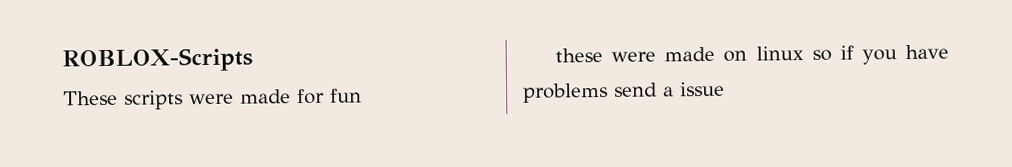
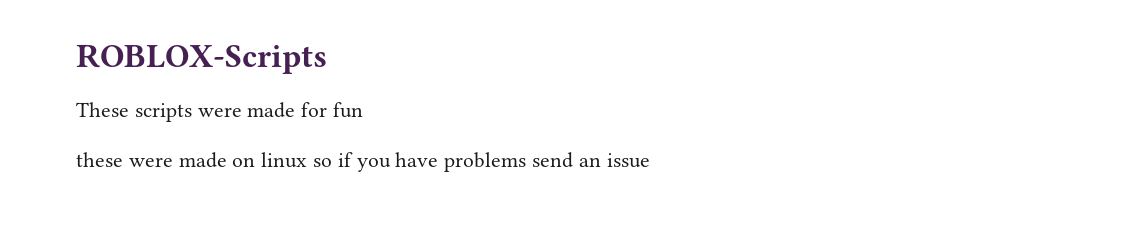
- these were made on linux so if you have problems send a issue
+ these were made on linux so if you have problems send an issue

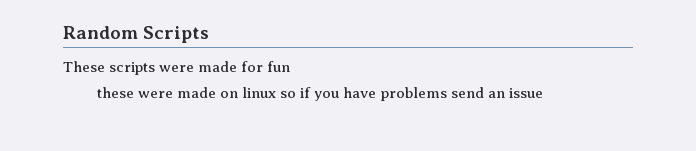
- ROBLOX-Scripts
+ Random Scripts

